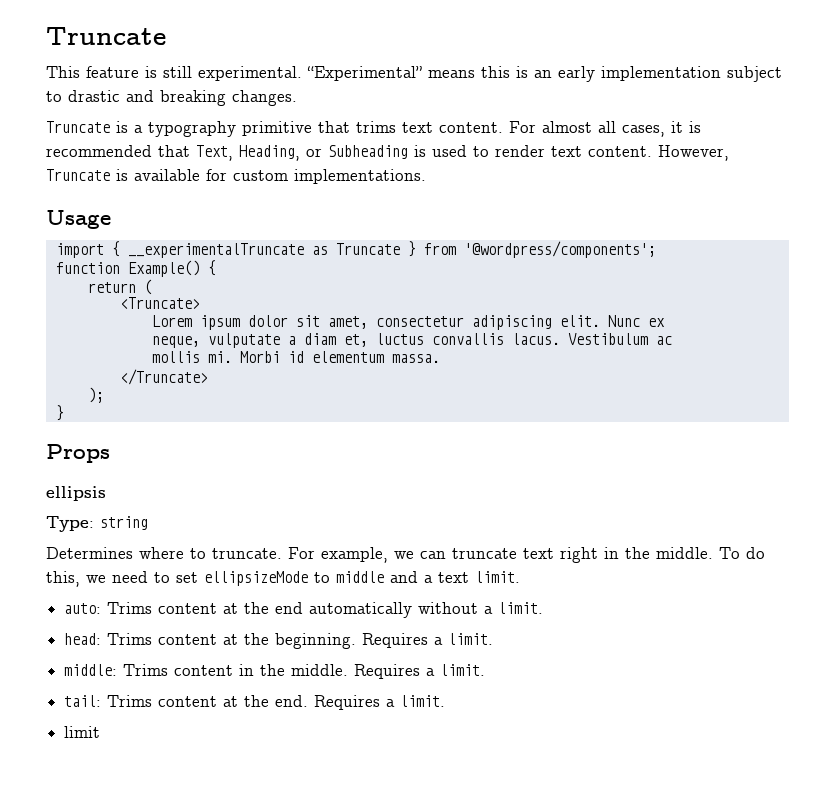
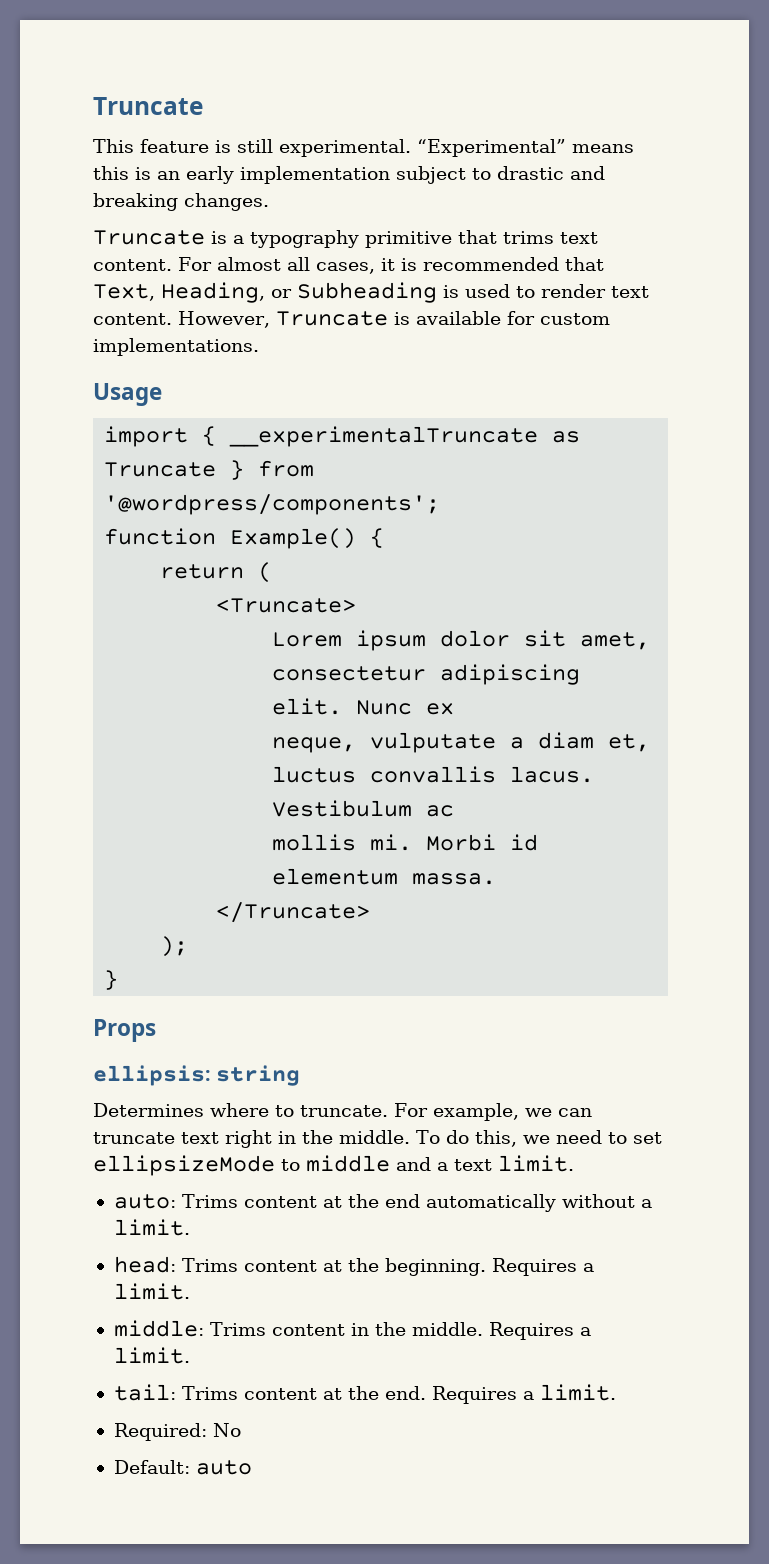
- ellipsis
- Type: string
+ ellipsis: string
- limit
+ Required: No
+ Default: auto

